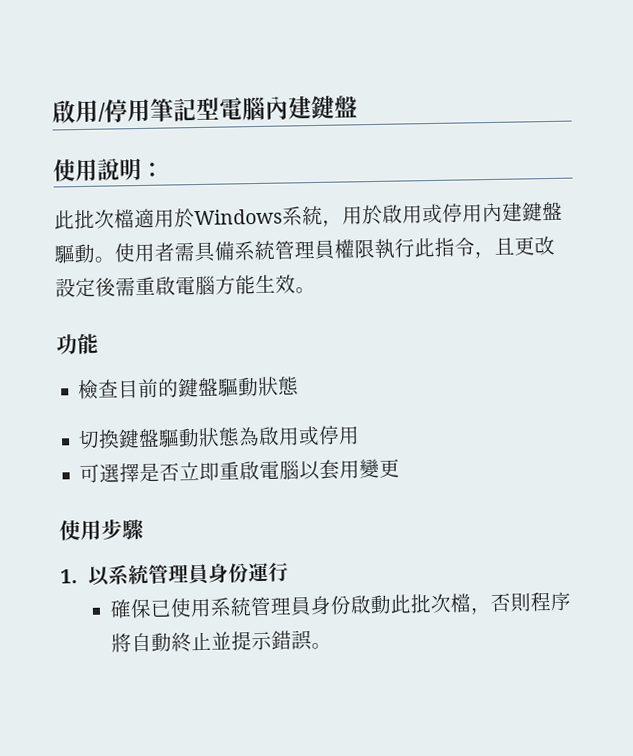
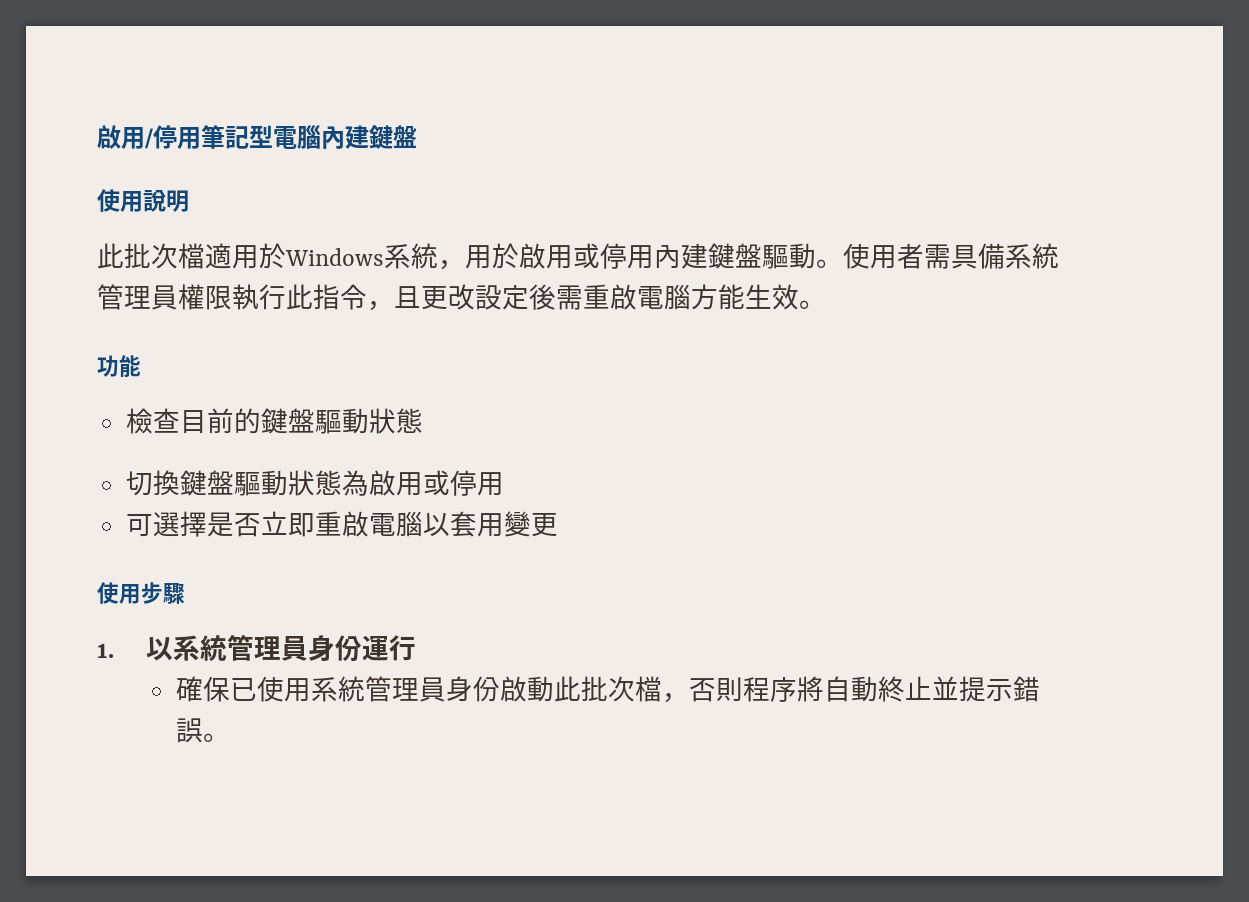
- 使用說明：
+ 使用說明

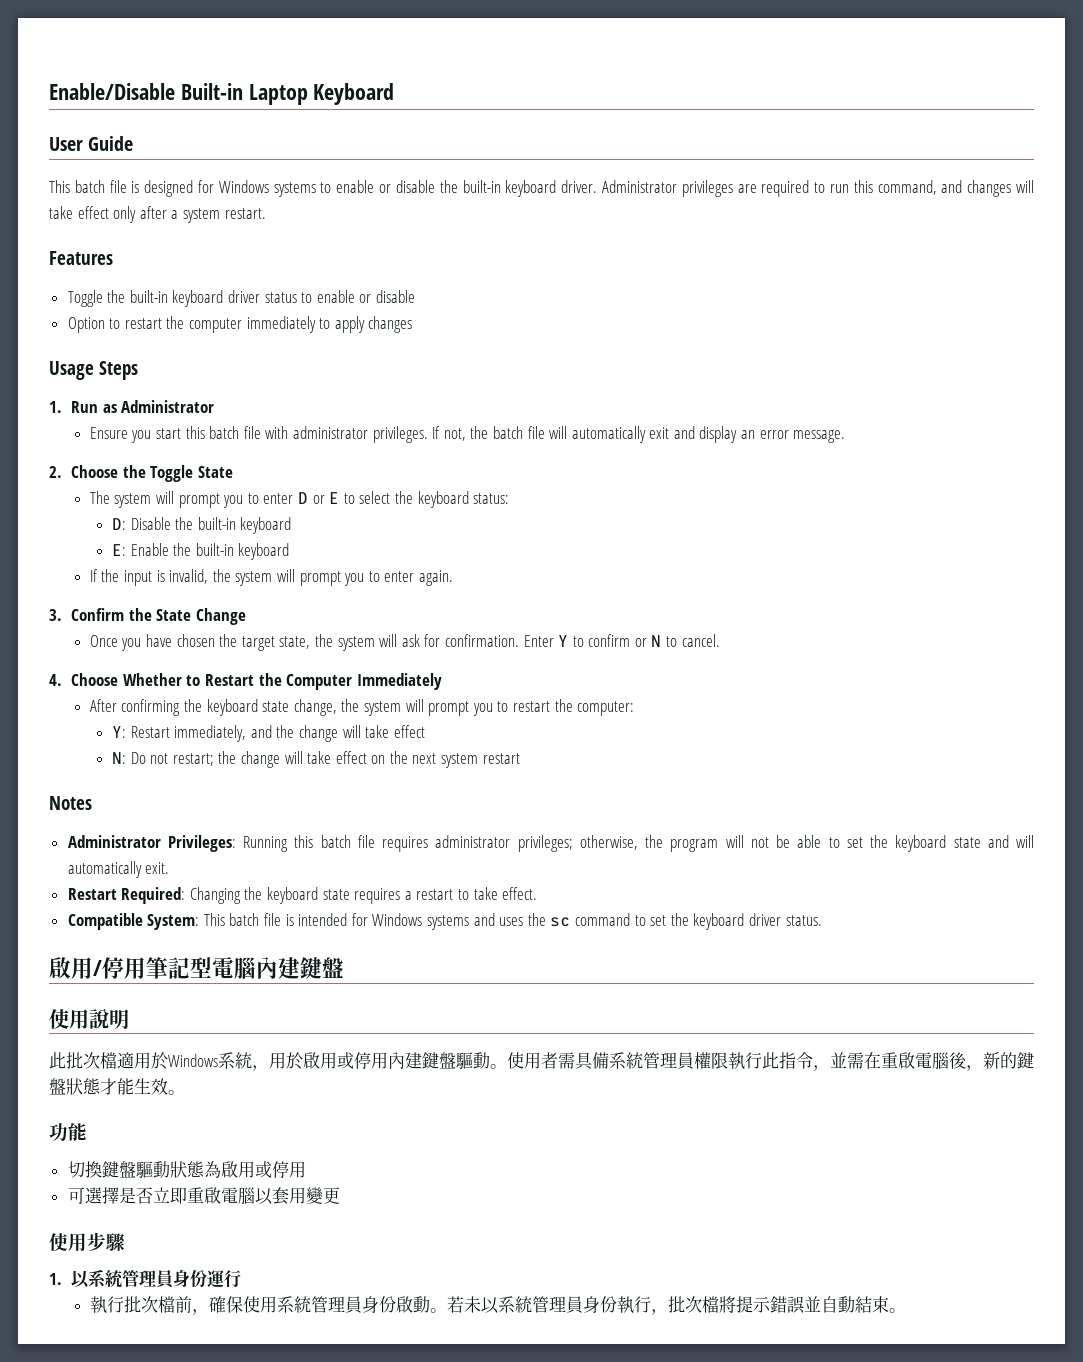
+ Enable/Disable Built-in Laptop Keyboard
+ User Guide
+ This batch file is designed for Windows systems to enable or disable the built-in keyboard driver. Administrator privileges are required to run this command, and changes will take effect only after a system restart.
+ Features
+ Toggle the built-in keyboard driver status to enable or disable
+ Option to restart the computer immediately to apply changes
+ Usage Steps
+ 1. Run as Administrator
+ Ensure you start this batch file with administrator privileges. If not, the batch file will automatically exit and display an error message.
+ 2. Choose the Toggle State
+ The system will prompt you to enter D or E to select the keyboard status:
+ D: Disable the built-in keyboard
+ E: Enable the built-in keyboard
+ If the input is invalid, the system will prompt you to enter again.
+ 3. Confirm the State Change
+ Once you have chosen the target state, the system will ask for confirmation. Enter Y to confirm or N to cancel.
+ 4. Choose Whether to Restart the Computer Immediately
+ After confirming the keyboard state change, the system will prompt you to restart the computer:
+ Y: Restart immediately, and the change will take effect
+ N: Do not restart; the change will take effect on the next system restart
+ Notes
+ Administrator Privileges: Running this batch file requires administrator privileges; otherwise, the program will not be able to set the keyboard state and will automatically exit.
+ Restart Required: Changing the keyboard state requires a restart to take effect.
+ Compatible System: This batch file is intended for Windows systems and uses the sc command to set the keyboard driver status.
- 使用者需具備系統管理員權限執行此指令，且更改設定後需重啟電腦方能生效。
+ 使用者需具備系統管理員權限執行此指令，並需在重啟電腦後，新的鍵盤狀態才能生效。
  功能
- 檢查目前的鍵盤驅動狀態
- 確保已使用系統管理員身份啟動此批次檔，否則程序將自動終止並提示錯誤。
+ 執行批次檔前，確保使用系統管理員身份啟動。若未以系統管理員身份執行，批次檔將提示錯誤並自動結束。

